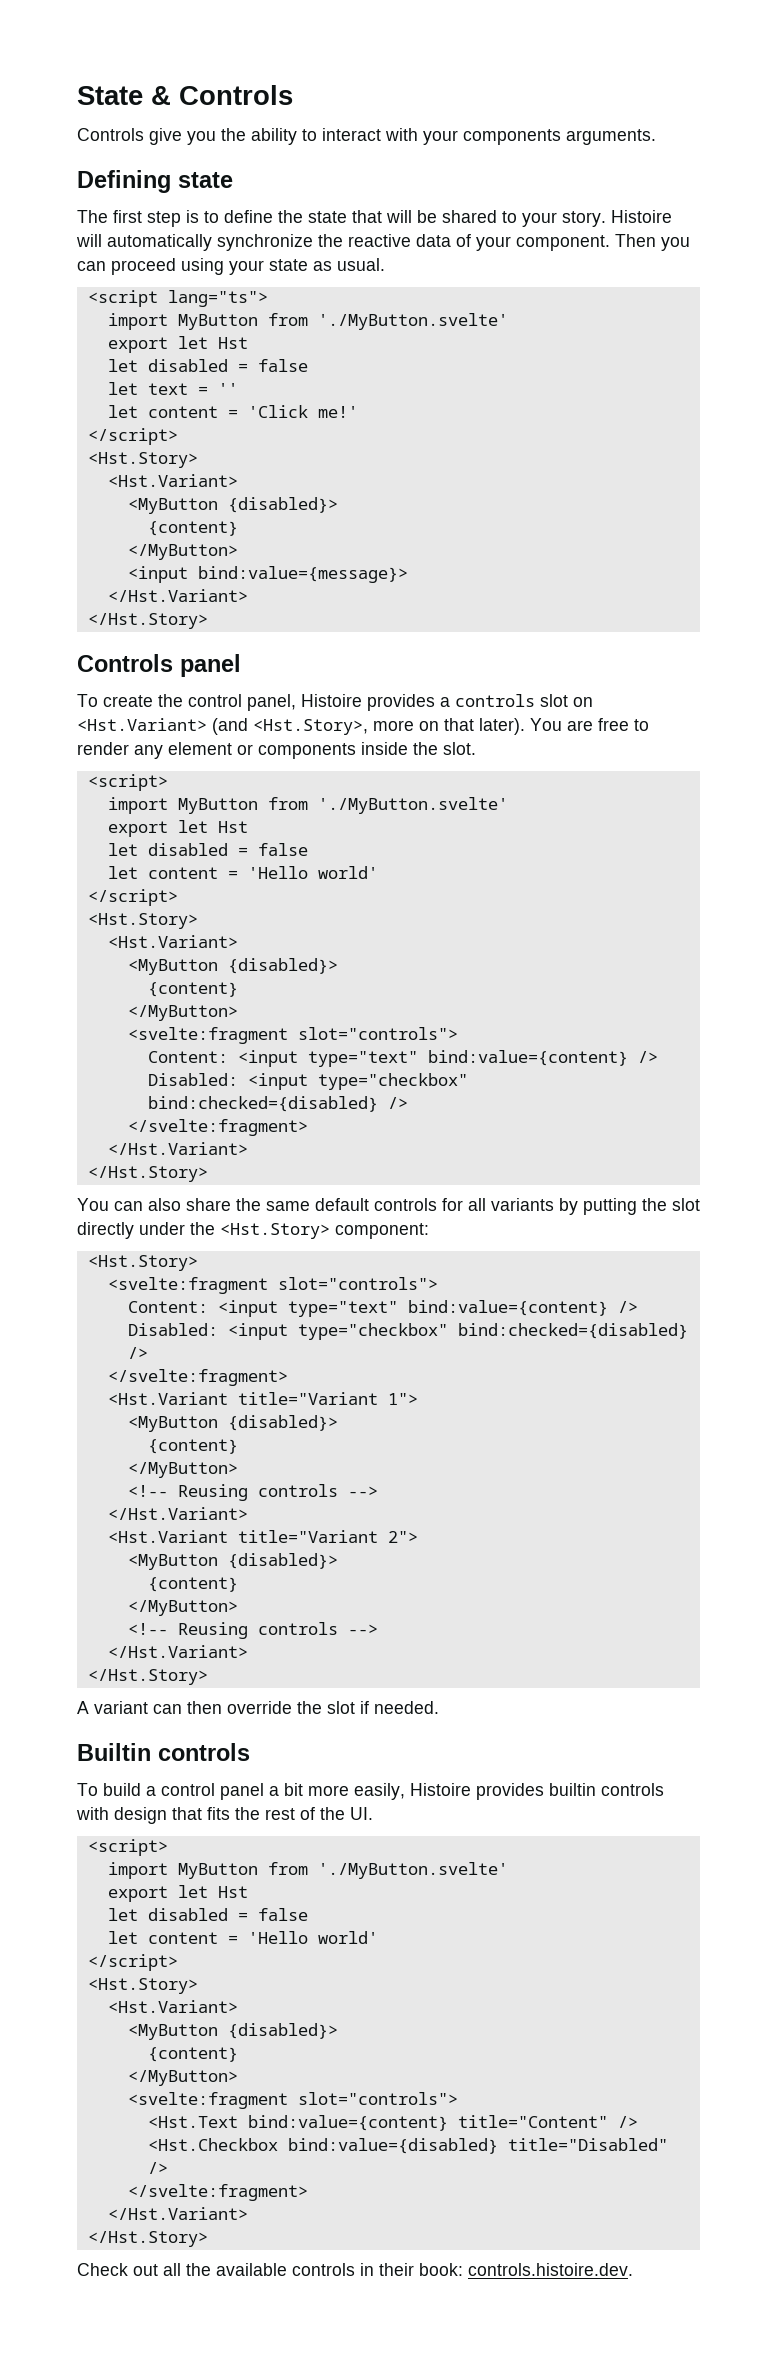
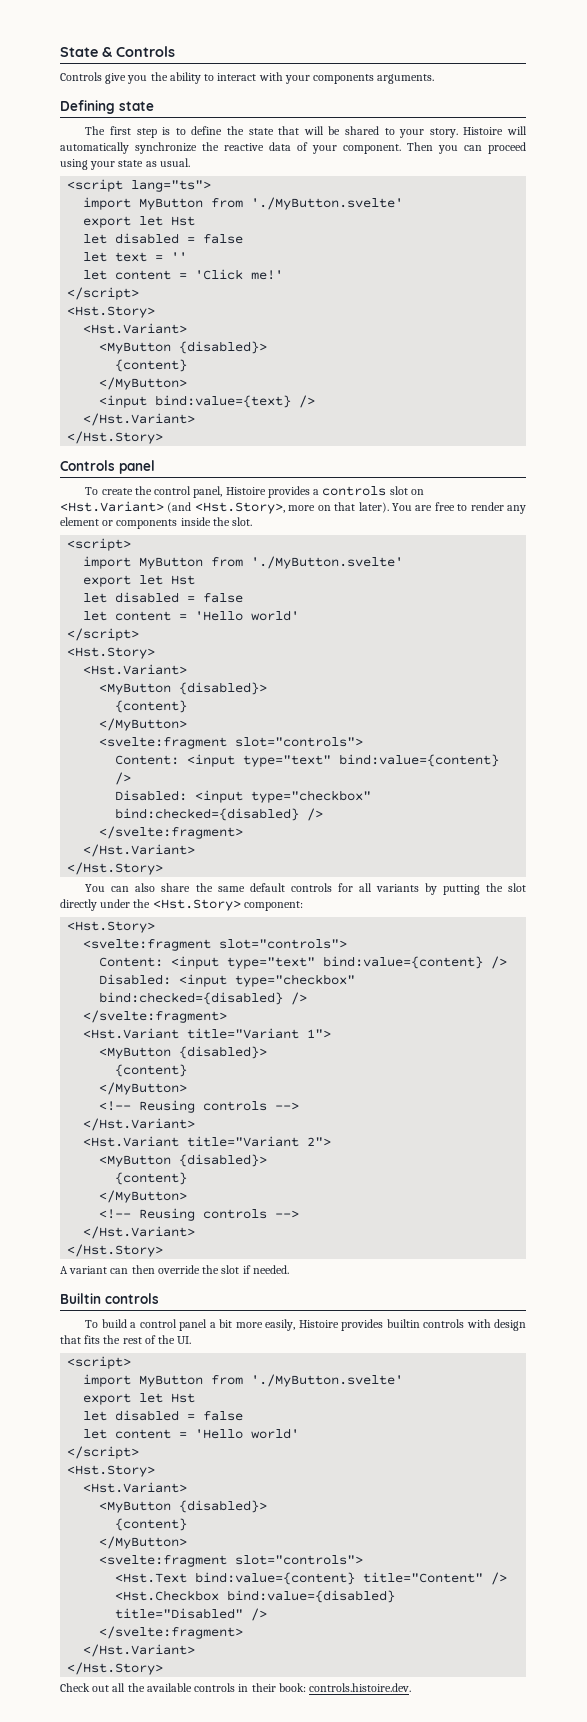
- <input bind:value={message}>
+ <input bind:value={text} />

